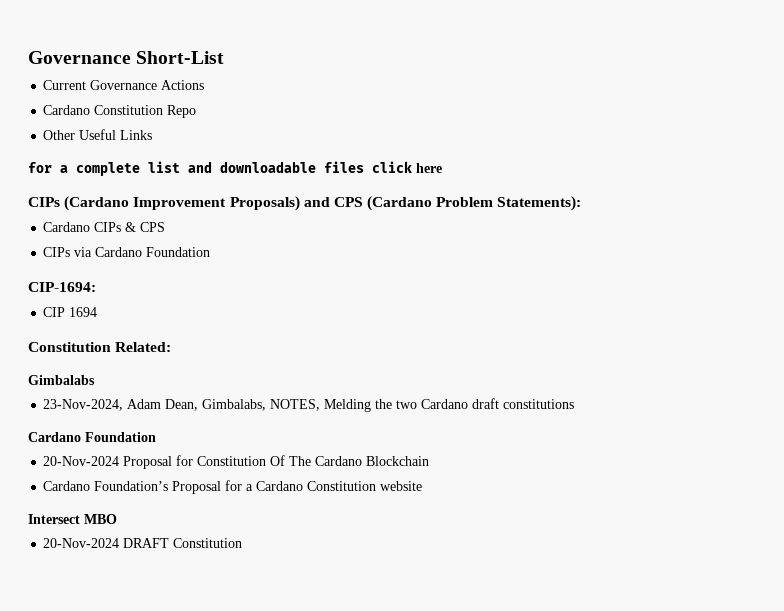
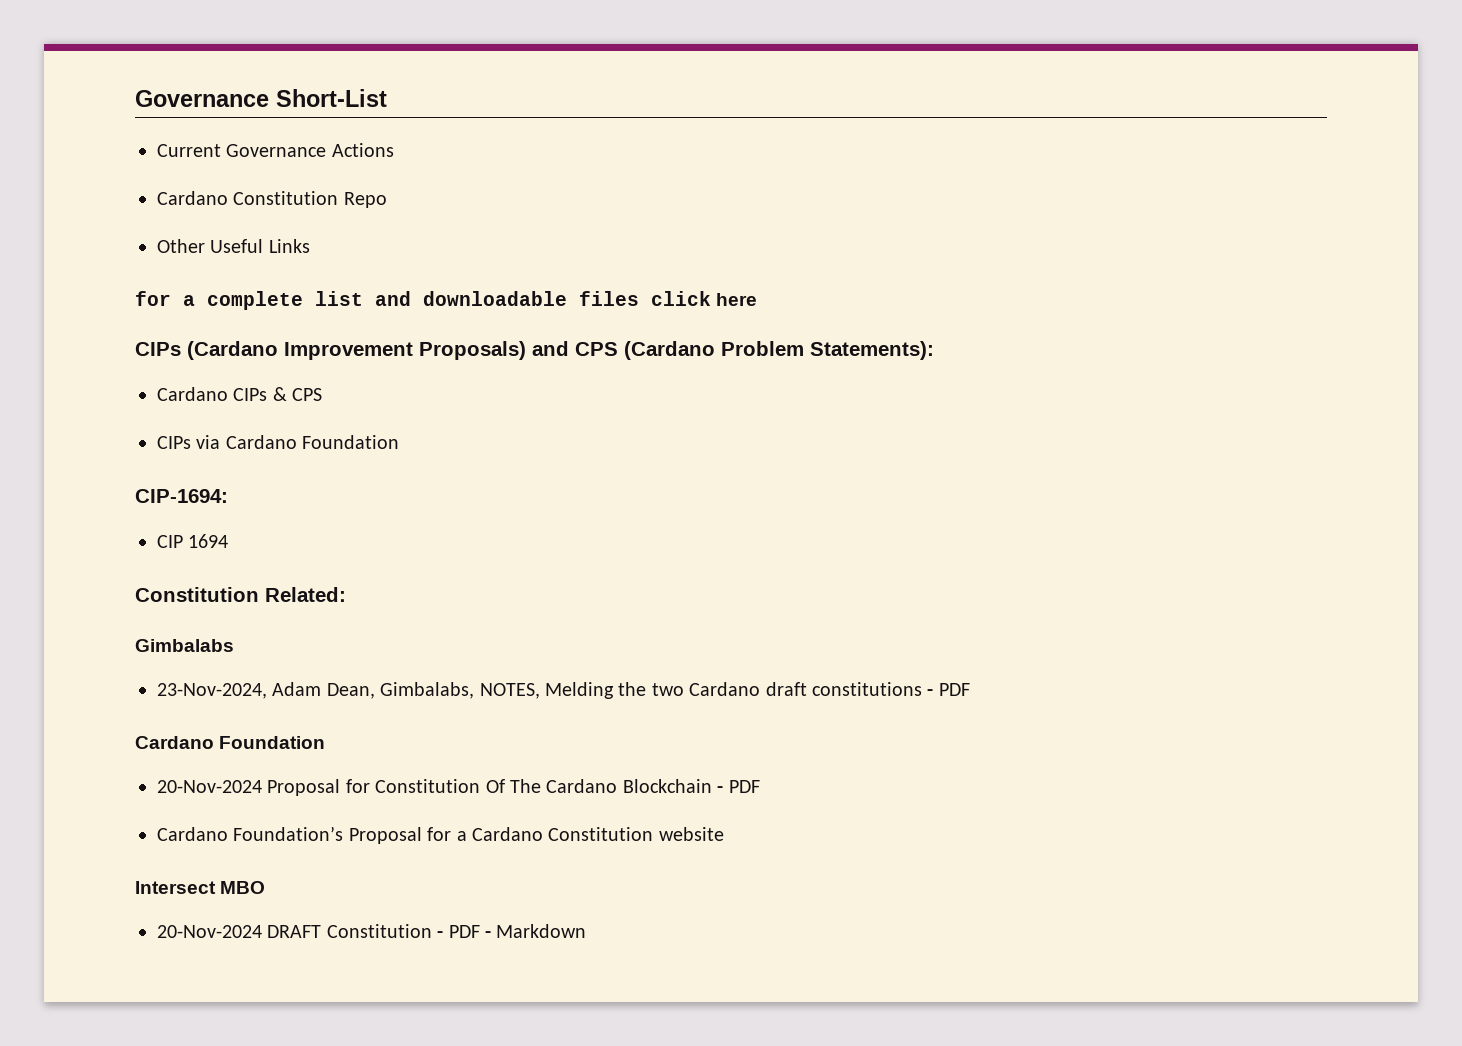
- 23-Nov-2024, Adam Dean, Gimbalabs, NOTES, Melding the two Cardano draft constitutions
+ 23-Nov-2024, Adam Dean, Gimbalabs, NOTES, Melding the two Cardano draft constitutions - PDF
- 20-Nov-2024 Proposal for Constitution Of The Cardano Blockchain
+ 20-Nov-2024 Proposal for Constitution Of The Cardano Blockchain - PDF
- 20-Nov-2024 DRAFT Constitution
+ 20-Nov-2024 DRAFT Constitution - PDF - Markdown

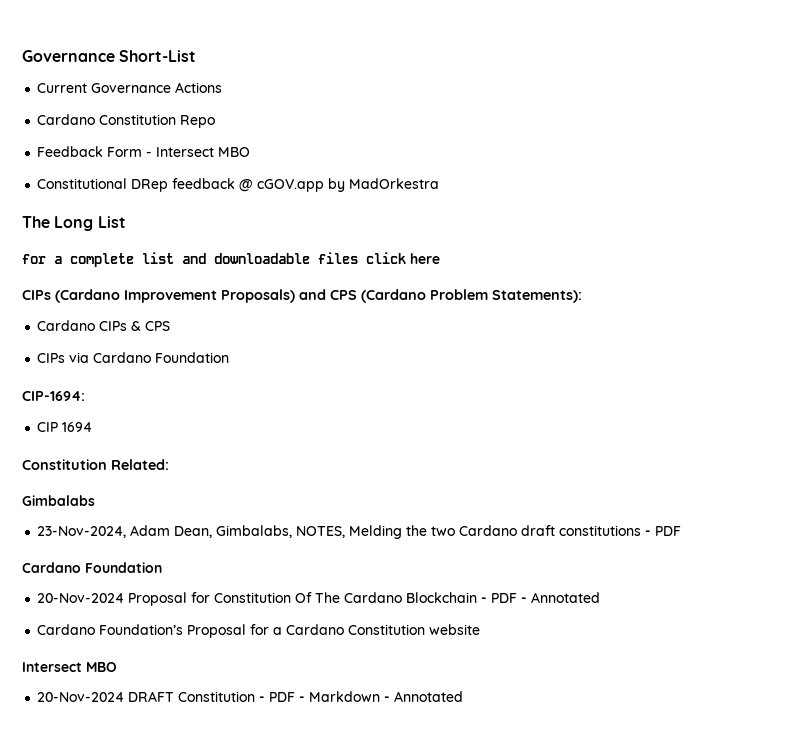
- Other Useful Links
+ Feedback Form - Intersect MBO
+ Constitutional DRep feedback @ cGOV.app by MadOrkestra
+ The Long List
- 20-Nov-2024 Proposal for Constitution Of The Cardano Blockchain - PDF
+ 20-Nov-2024 Proposal for Constitution Of The Cardano Blockchain - PDF - Annotated
- 20-Nov-2024 DRAFT Constitution - PDF - Markdown
+ 20-Nov-2024 DRAFT Constitution - PDF - Markdown - Annotated

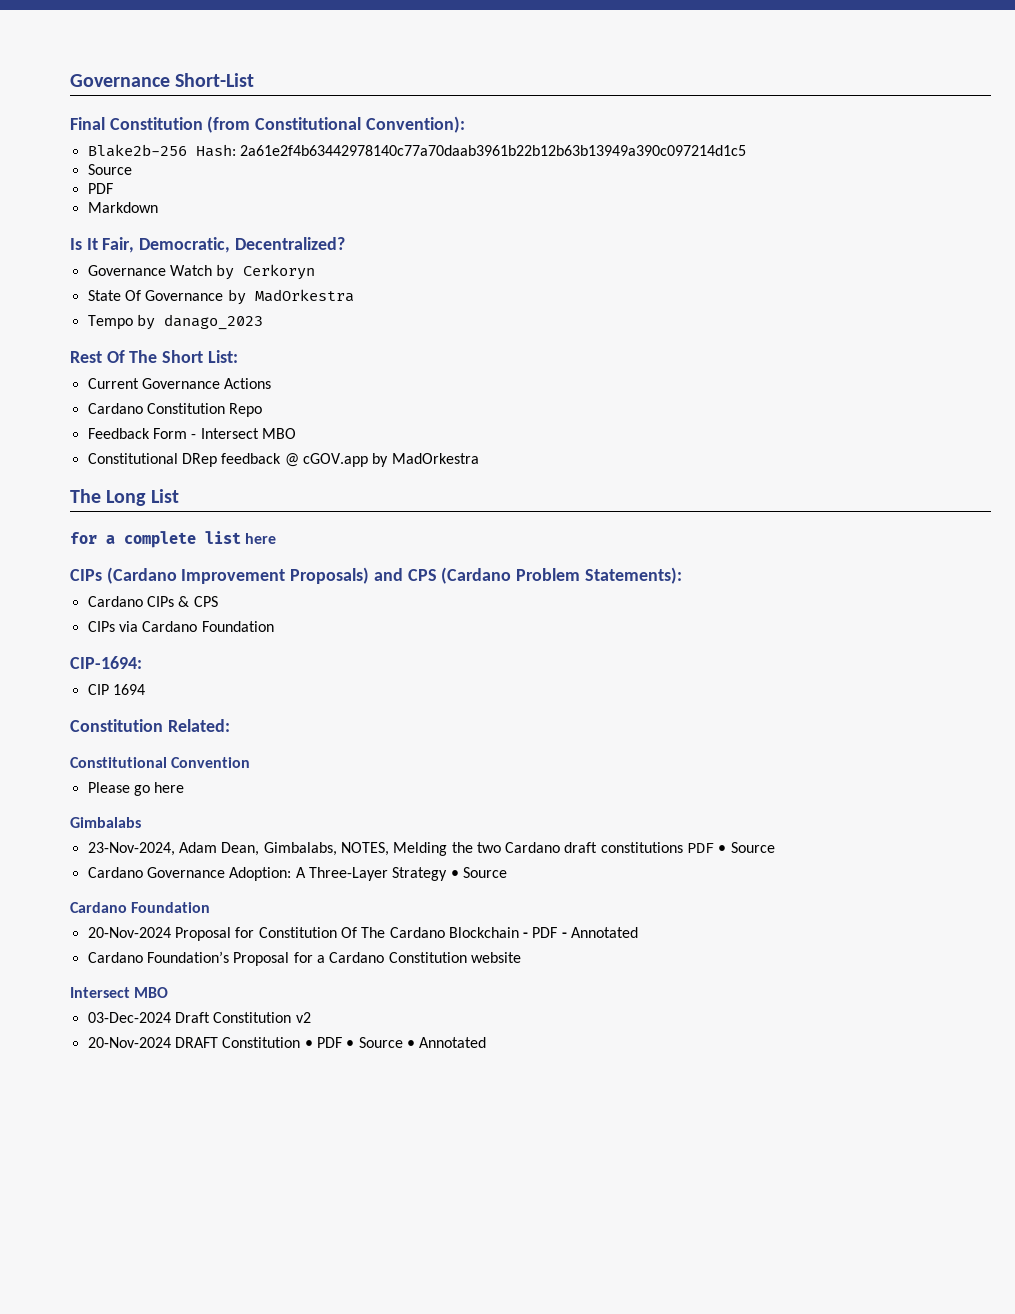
+ Final Constitution (from Constitutional Convention):
+ Blake2b-256 Hash: 2a61e2f4b63442978140c77a70daab3961b22b12b63b13949a390c097214d1c5
+ Source
+ PDF
+ Markdown
+ Is It Fair, Democratic, Decentralized?
+ Governance Watch by Cerkoryn
+ State Of Governance by MadOrkestra
+ Tempo by danago_2023
+ Rest Of The Short List:
- for a complete list and downloadable files click here
+ for a complete list here
+ Constitutional Convention
+ Please go here
- 23-Nov-2024, Adam Dean, Gimbalabs, NOTES, Melding the two Cardano draft constitutions - PDF
+ 23-Nov-2024, Adam Dean, Gimbalabs, NOTES, Melding the two Cardano draft constitutions PDF • Source
+ Cardano Governance Adoption: A Three-Layer Strategy • Source
+ 03-Dec-2024 Draft Constitution v2
- 20-Nov-2024 DRAFT Constitution - PDF - Markdown - Annotated
+ 20-Nov-2024 DRAFT Constitution • PDF • Source • Annotated

